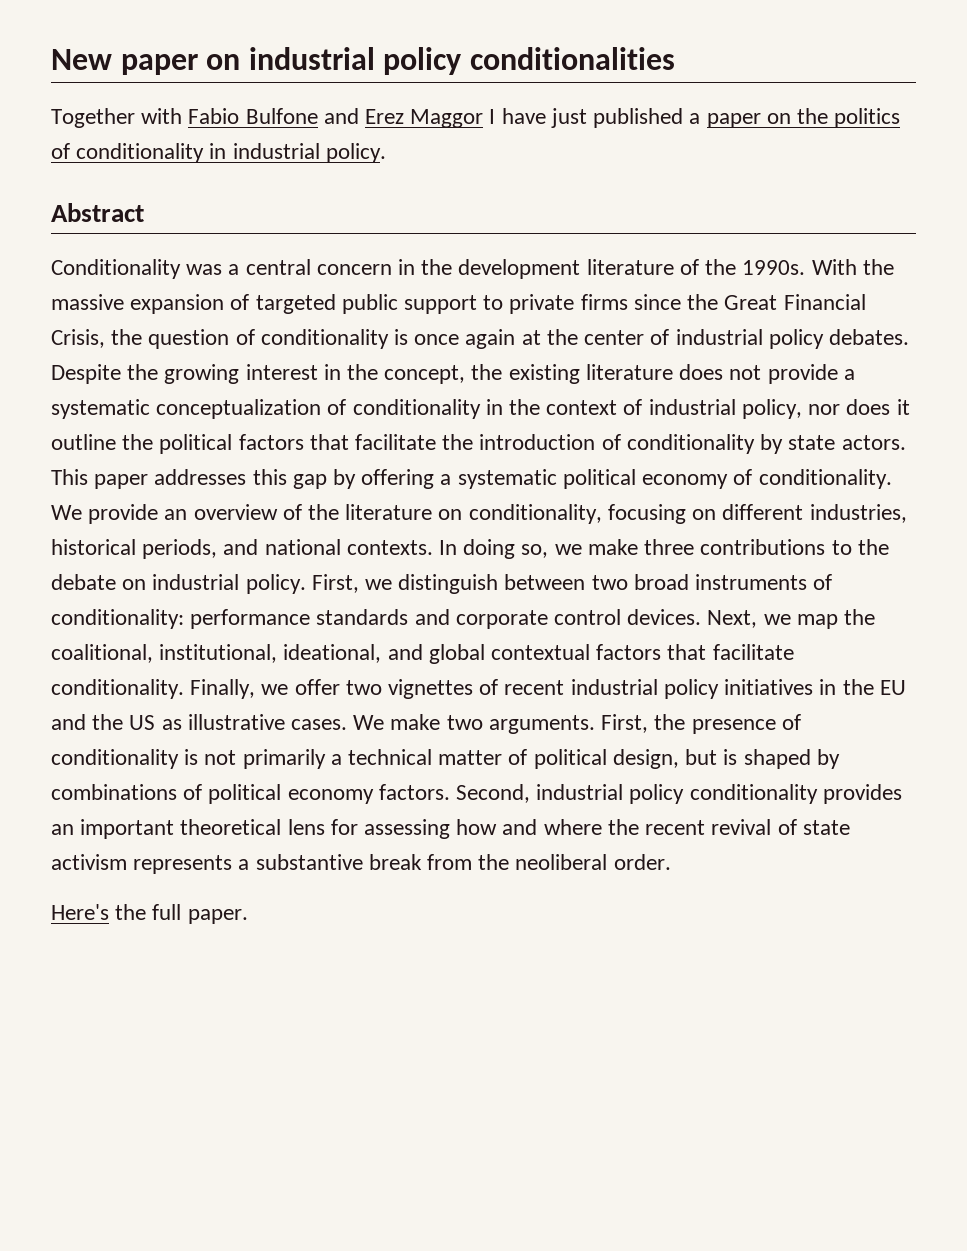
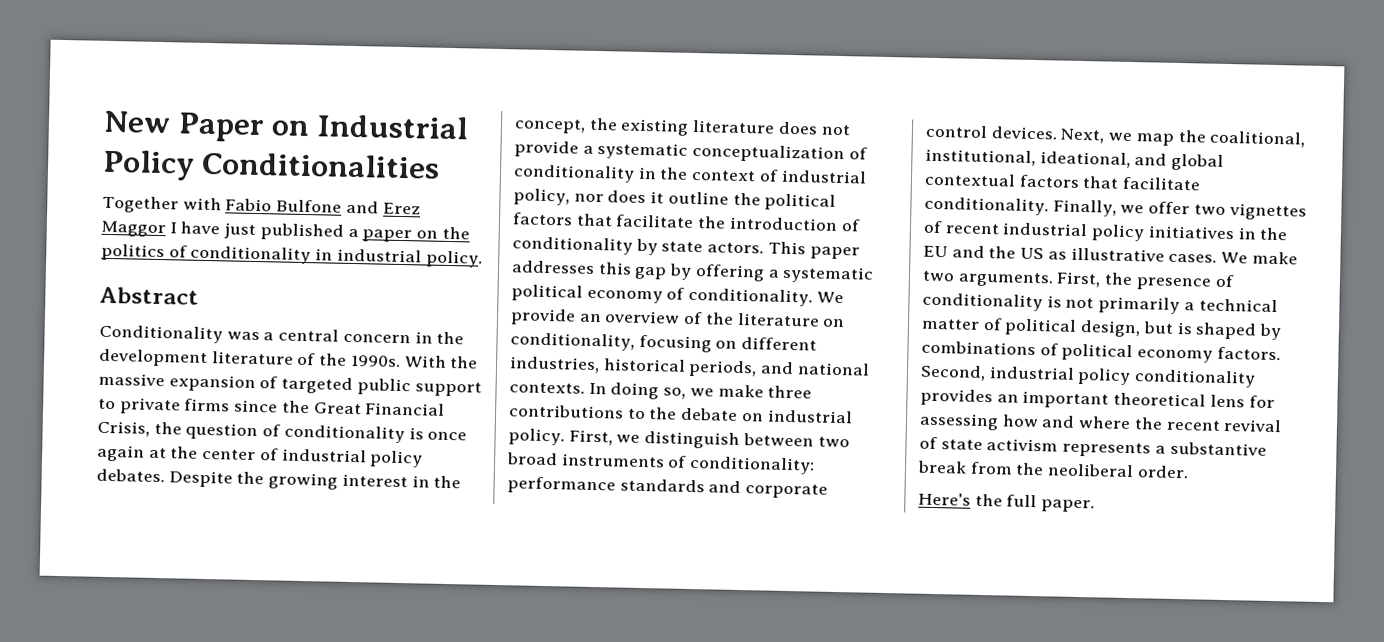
- New paper on industrial policy conditionalities
+ New Paper on Industrial Policy Conditionalities

